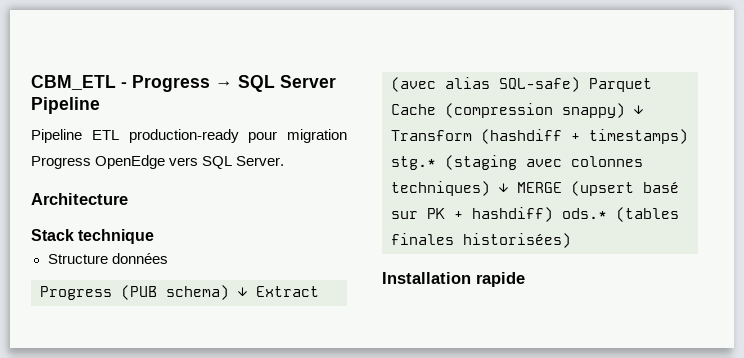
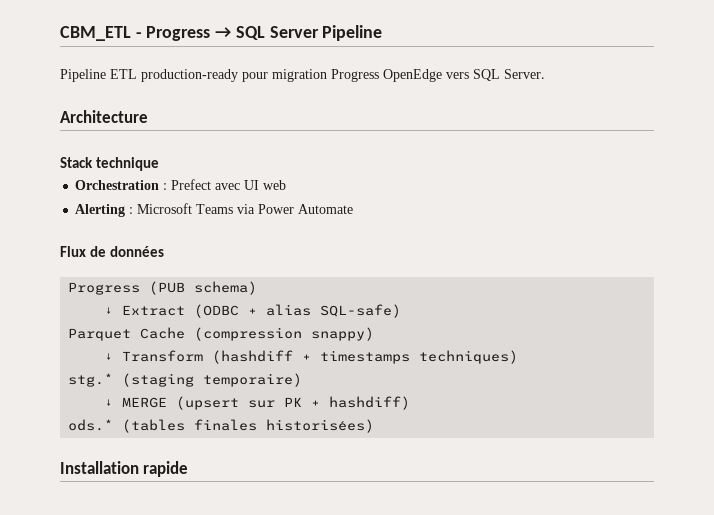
- Structure données
+ Orchestration : Prefect avec UI web
+ Alerting : Microsoft Teams via Power Automate
+ Flux de données
- Progress (PUB schema) ↓ Extract (avec alias SQL-safe) Parquet Cache (compression snappy) ↓ Transform (hashdiff + timestamps) stg.* (staging avec colonnes techniques) ↓ MERGE (upsert basé sur PK + hashdiff) ods.* (tables finales historisées)
+ Progress (PUB schema)
+ ↓ Extract (ODBC + alias SQL-safe)
+ Parquet Cache (compression snappy)
+ ↓ Transform (hashdiff + timestamps techniques)
+ stg.* (staging temporaire)
+ ↓ MERGE (upsert sur PK + hashdiff)
+ ods.* (tables finales historisées)

